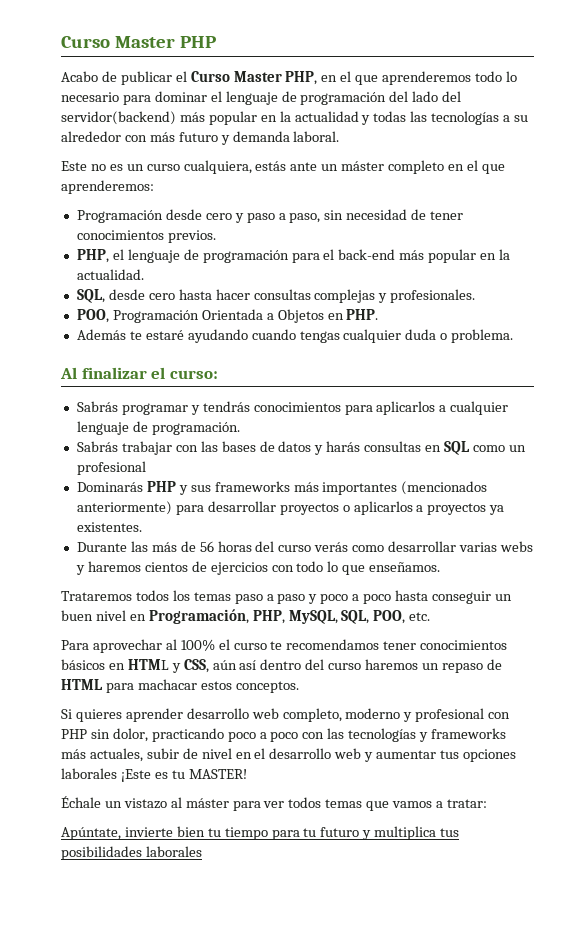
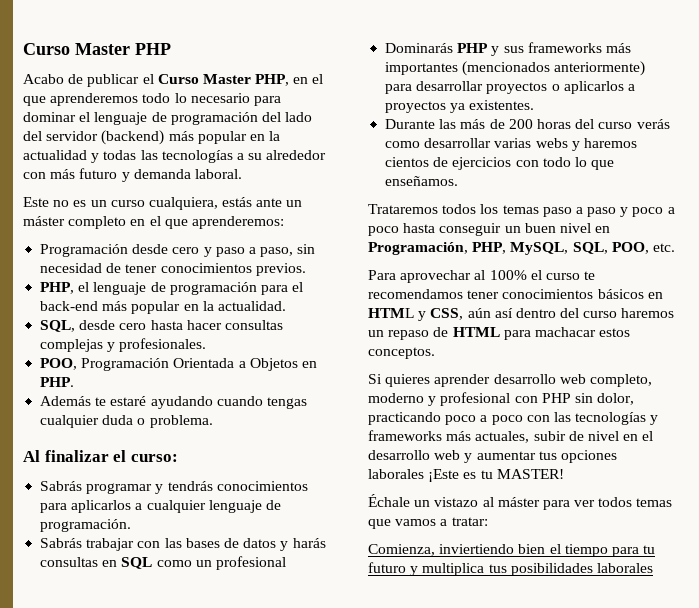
- Acabo de publicar el Curso Master PHP, en el que aprenderemos todo lo necesario para dominar el lenguaje de programación del lado del servidor(backend) más popular en la actualidad y todas las tecnologías a su alrededor con más futuro y demanda laboral.
+ Acabo de publicar el Curso Master PHP, en el que aprenderemos todo lo necesario para dominar el lenguaje de programación del lado del servidor (backend) más popular en la actualidad y todas las tecnologías a su alrededor con más futuro y demanda laboral.
- Durante las más de 56 horas del curso verás como desarrollar varias webs y haremos cientos de ejercicios con todo lo que enseñamos.
+ Durante las más de 200 horas del curso verás como desarrollar varias webs y haremos cientos de ejercicios con todo lo que enseñamos.
- Apúntate, invierte bien tu tiempo para tu futuro y multiplica tus posibilidades laborales
+ Comienza, inviertiendo bien el tiempo para tu futuro y multiplica tus posibilidades laborales

